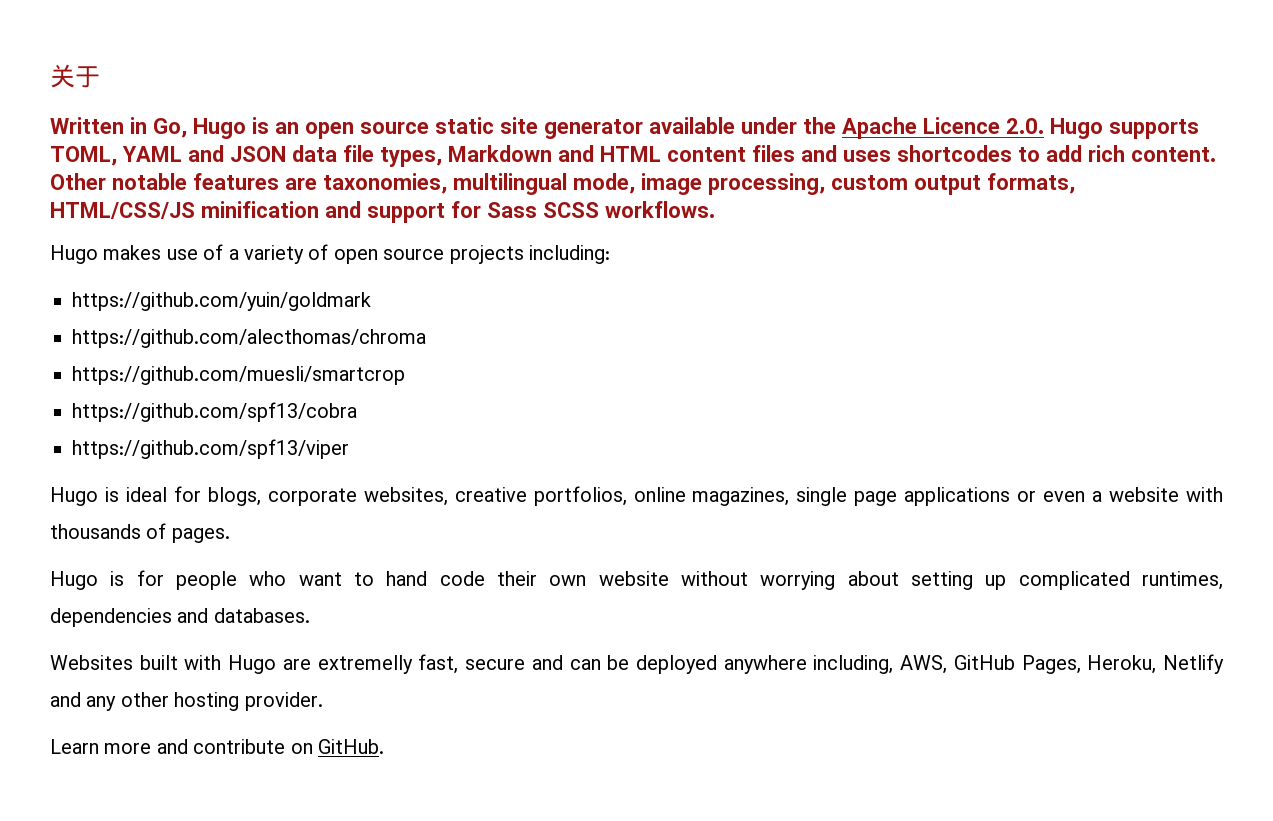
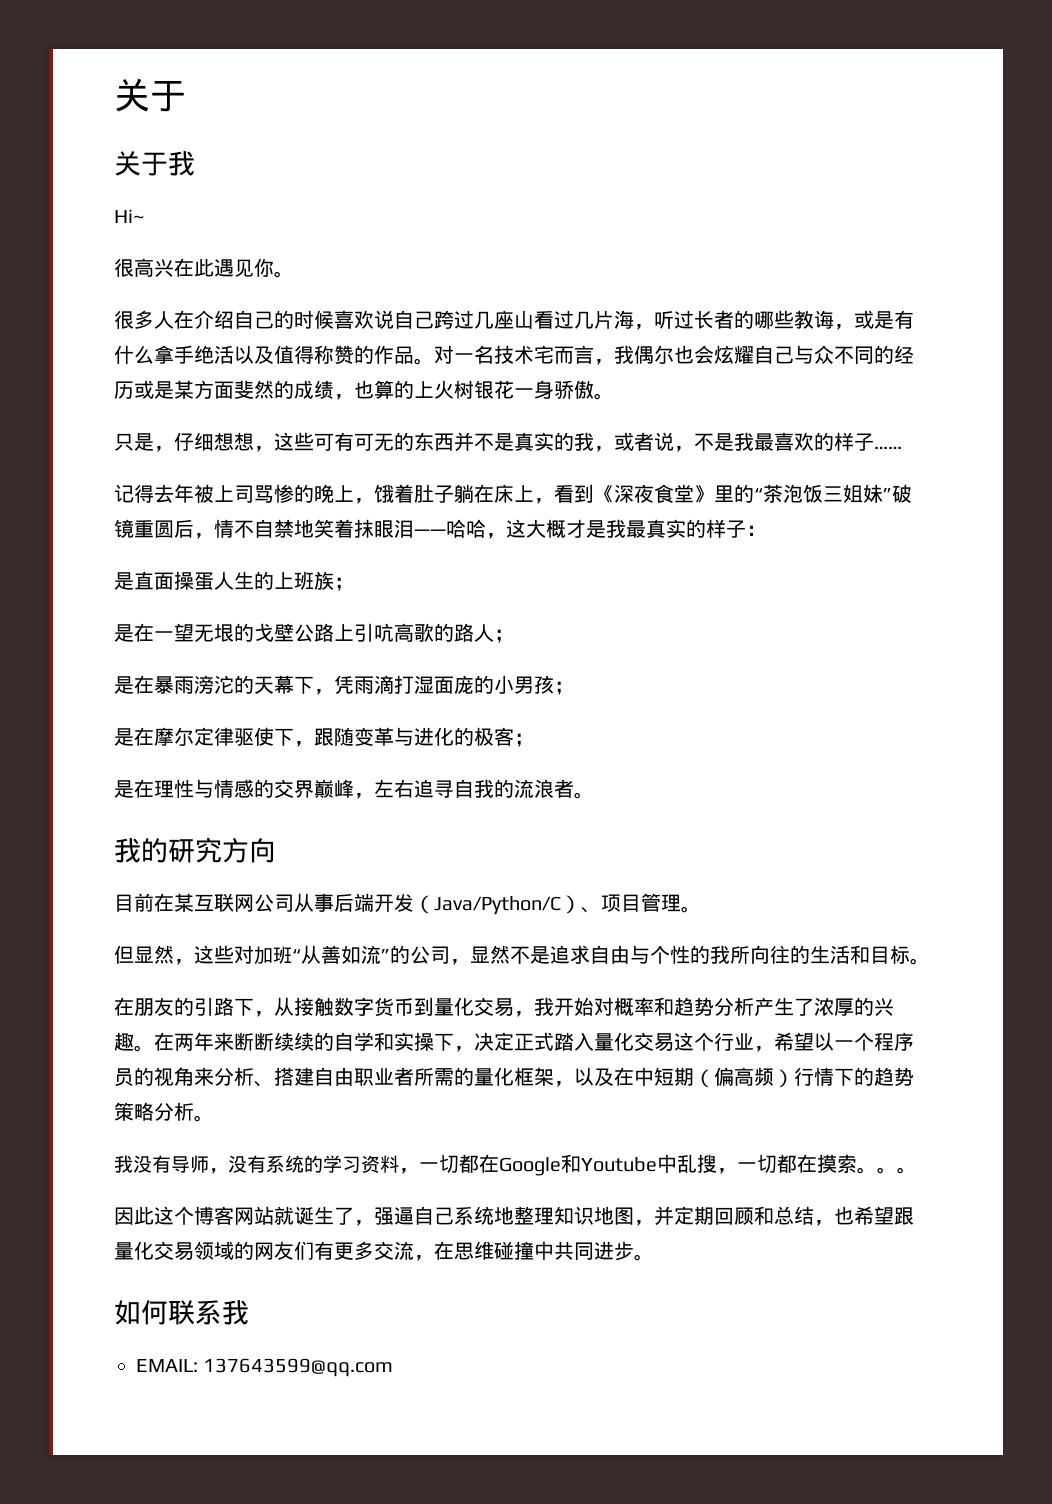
- Written in Go, Hugo is an open source static site generator available under the Apache Licence 2.0. Hugo supports TOML, YAML and JSON data file types, Markdown and HTML content files and uses shortcodes to add rich content. Other notable features are taxonomies, multilingual mode, image processing, custom output formats, HTML/CSS/JS minification and support for Sass SCSS workflows.
- Hugo makes use of a variety of open source projects including:
- https://github.com/yuin/goldmark
- https://github.com/alecthomas/chroma
- https://github.com/muesli/smartcrop
- https://github.com/spf13/cobra
- https://github.com/spf13/viper
- Hugo is ideal for blogs, corporate websites, creative portfolios, online magazines, single page applications or even a website with thousands of pages.
- Hugo is for people who want to hand code their own website without worrying about setting up complicated runtimes, dependencies and databases.
- Websites built with Hugo are extremelly fast, secure and can be deployed anywhere including, AWS, GitHub Pages, Heroku, Netlify and any other hosting provider.
- Learn more and contribute on GitHub.
+ 关于我
+ Hi~
+ 很高兴在此遇见你。
+ 很多人在介绍自己的时候喜欢说自己跨过几座山看过几片海，听过长者的哪些教诲，或是有什么拿手绝活以及值得称赞的作品。对一名技术宅而言，我偶尔也会炫耀自己与众不同的经历或是某方面斐然的成绩，也算的上火树银花一身骄傲。
+ 只是，仔细想想，这些可有可无的东西并不是真实的我，或者说，不是我最喜欢的样子……
+ 记得去年被上司骂惨的晚上，饿着肚子躺在床上，看到《深夜食堂》里的“茶泡饭三姐妹”破镜重圆后，情不自禁地笑着抹眼泪——哈哈，这大概才是我最真实的样子：
+ 是直面操蛋人生的上班族；
+ 是在一望无垠的戈壁公路上引吭高歌的路人；
+ 是在暴雨滂沱的天幕下，凭雨滴打湿面庞的小男孩；
+ 是在摩尔定律驱使下，跟随变革与进化的极客；
+ 是在理性与情感的交界巅峰，左右追寻自我的流浪者。
+ 我的研究方向
+ 目前在某互联网公司从事后端开发（Java/Python/C）、项目管理。
+ 但显然，这些对加班“从善如流”的公司，显然不是追求自由与个性的我所向往的生活和目标。
+ 在朋友的引路下，从接触数字货币到量化交易，我开始对概率和趋势分析产生了浓厚的兴趣。在两年来断断续续的自学和实操下，决定正式踏入量化交易这个行业，希望以一个程序员的视角来分析、搭建自由职业者所需的量化框架，以及在中短期（偏高频）行情下的趋势策略分析。
+ 我没有导师，没有系统的学习资料，一切都在Google和Youtube中乱搜，一切都在摸索。。。
+ 因此这个博客网站就诞生了，强逼自己系统地整理知识地图，并定期回顾和总结，也希望跟量化交易领域的网友们有更多交流，在思维碰撞中共同进步。
+ 如何联系我
+ EMAIL: 137643599@qq.com

